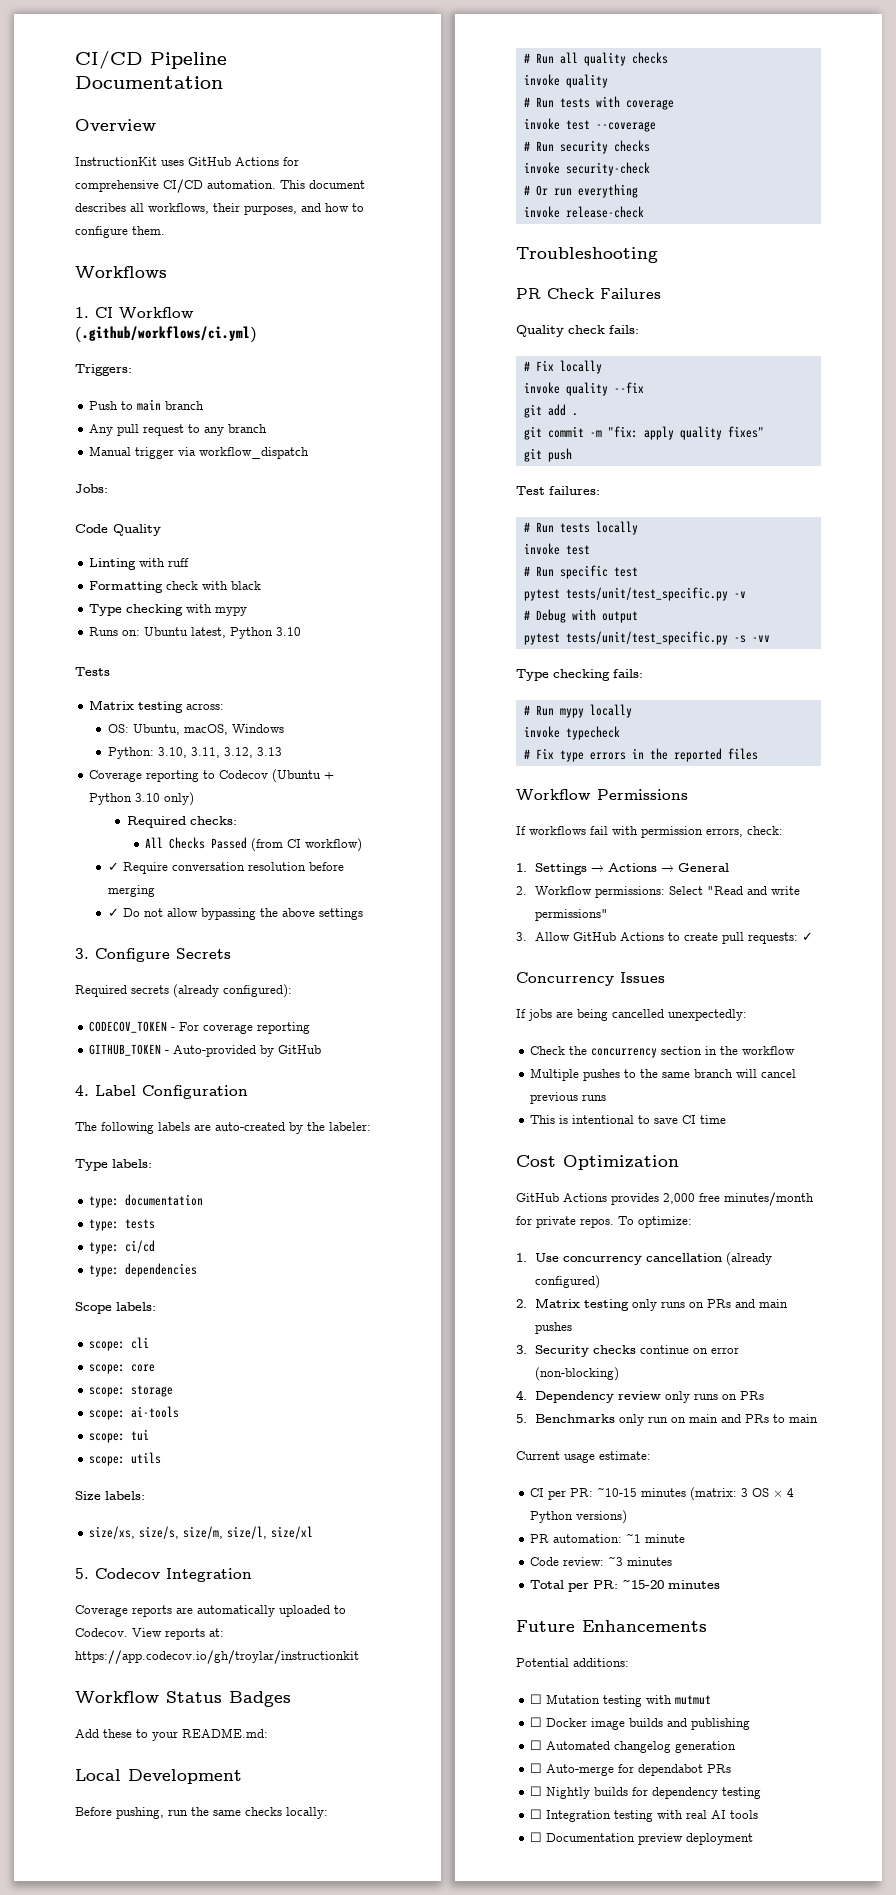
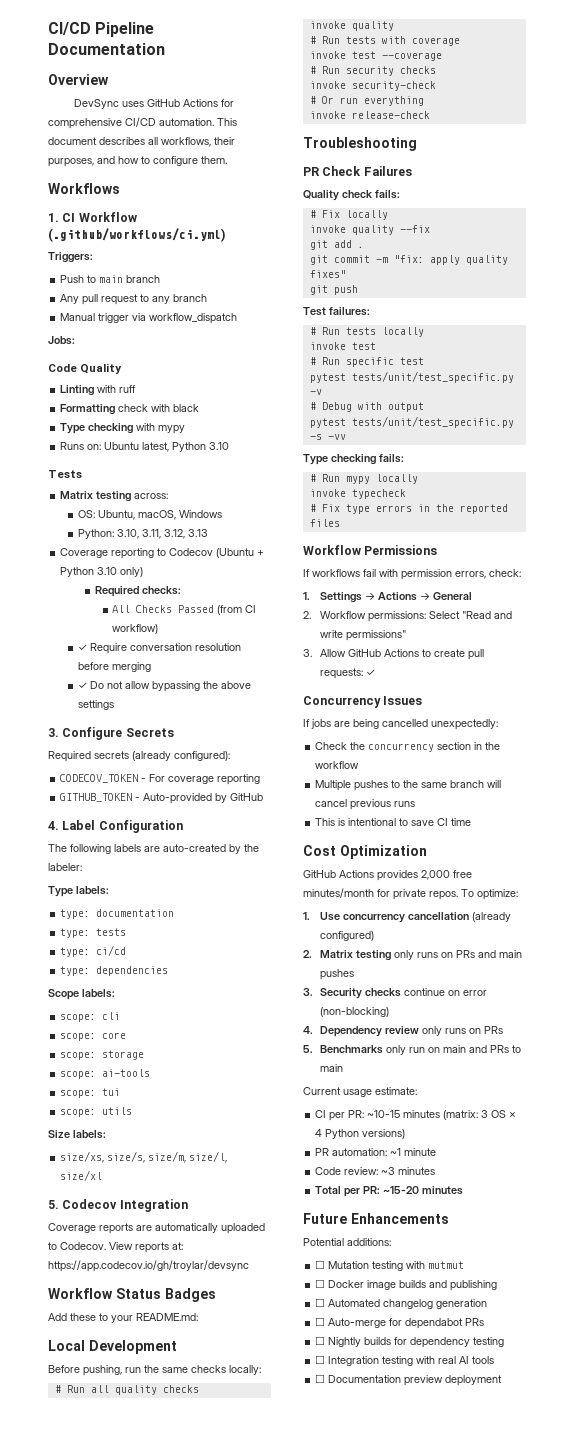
- InstructionKit uses GitHub Actions for comprehensive CI/CD automation.
+ DevSync uses GitHub Actions for comprehensive CI/CD automation.
- View reports at: https://app.codecov.io/gh/troylar/instructionkit
+ View reports at: https://app.codecov.io/gh/troylar/devsync

